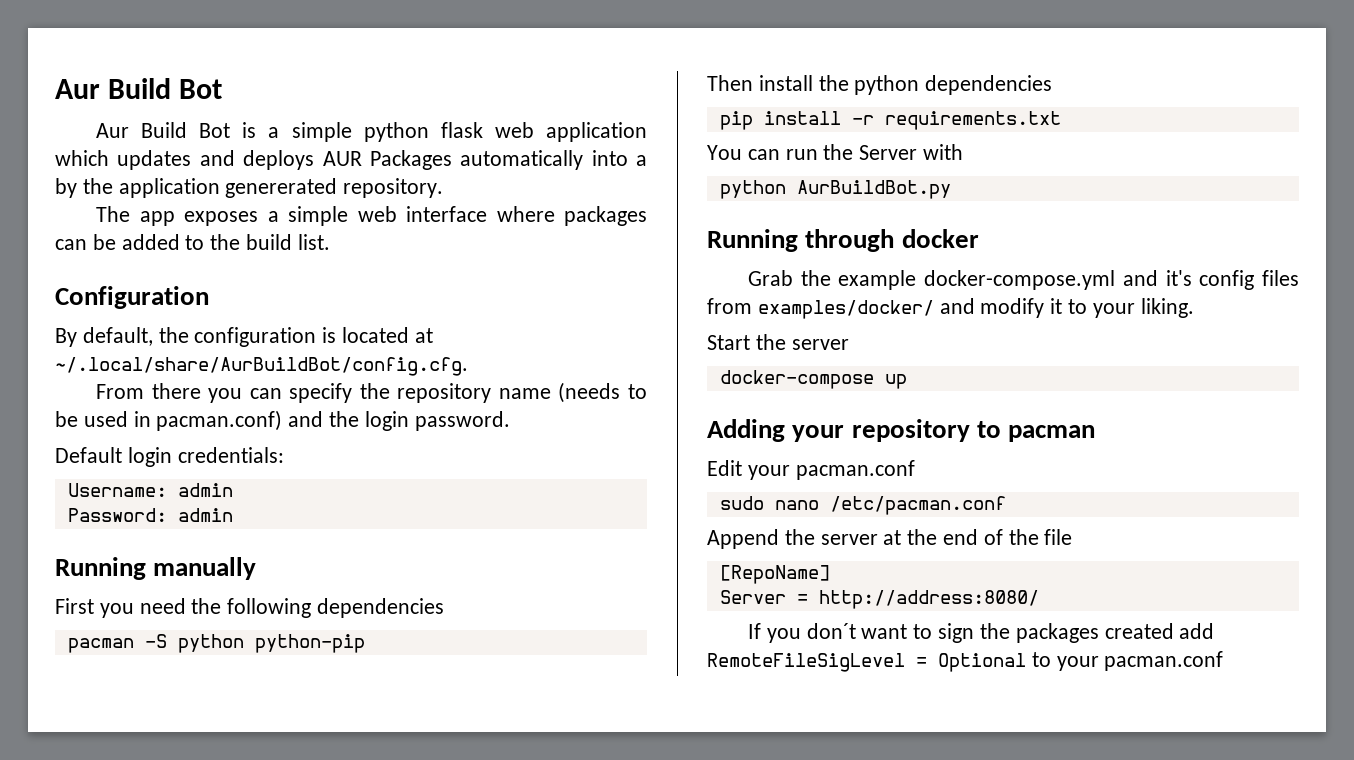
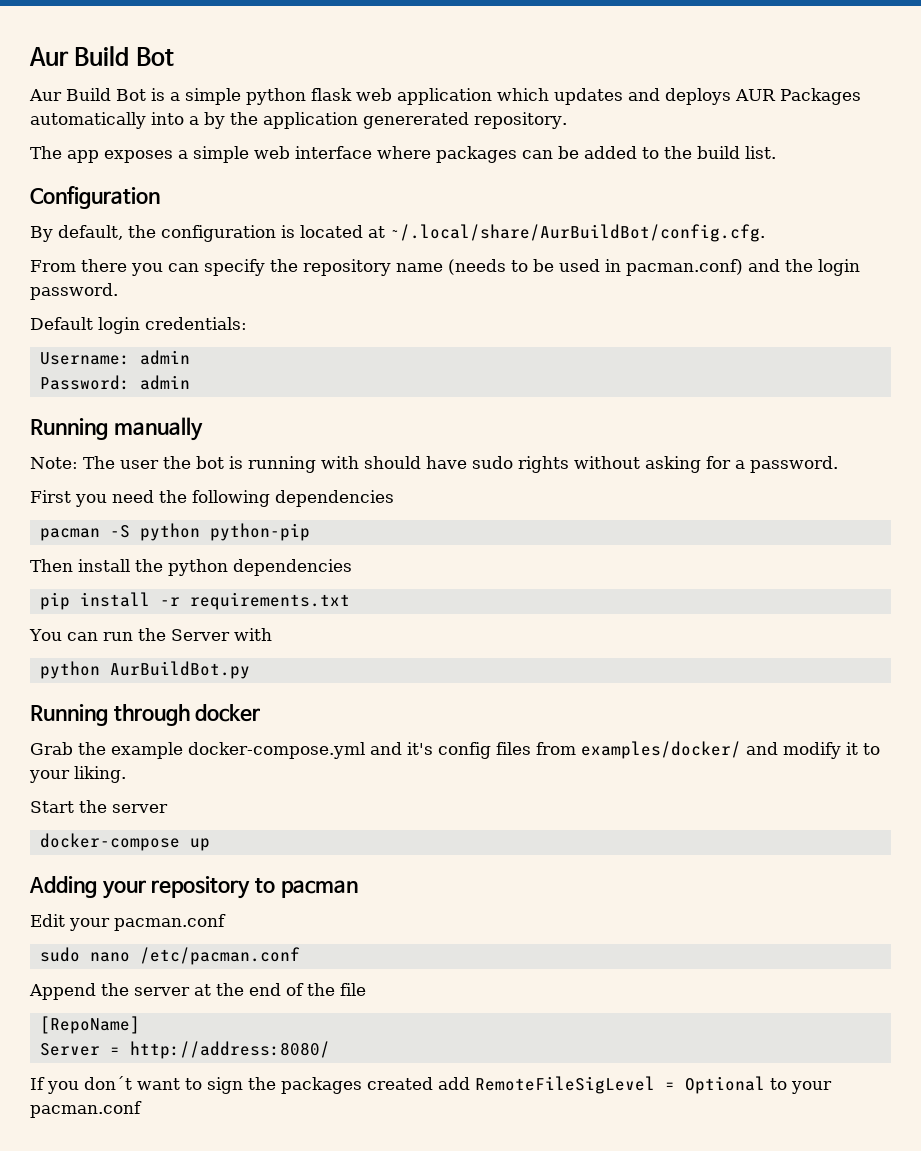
+ Note: The user the bot is running with should have sudo rights without asking for a password.

